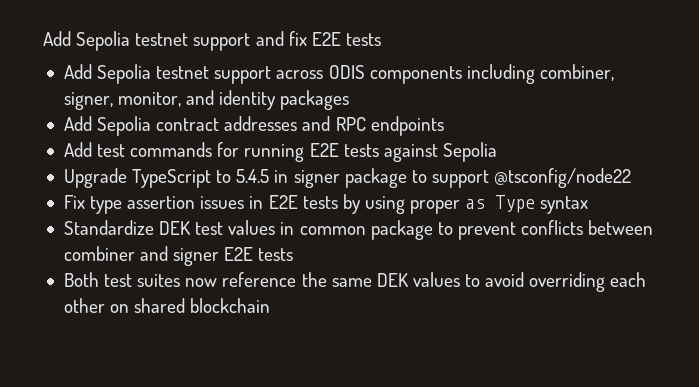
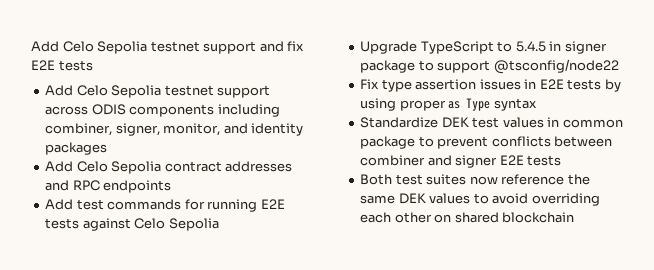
- Add Sepolia testnet support and fix E2E tests
+ Add Celo Sepolia testnet support and fix E2E tests
- Add Sepolia testnet support across ODIS components including combiner, signer, monitor, and identity packages
+ Add Celo Sepolia testnet support across ODIS components including combiner, signer, monitor, and identity packages
- Add Sepolia contract addresses and RPC endpoints
+ Add Celo Sepolia contract addresses and RPC endpoints
- Add test commands for running E2E tests against Sepolia
+ Add test commands for running E2E tests against Celo Sepolia

